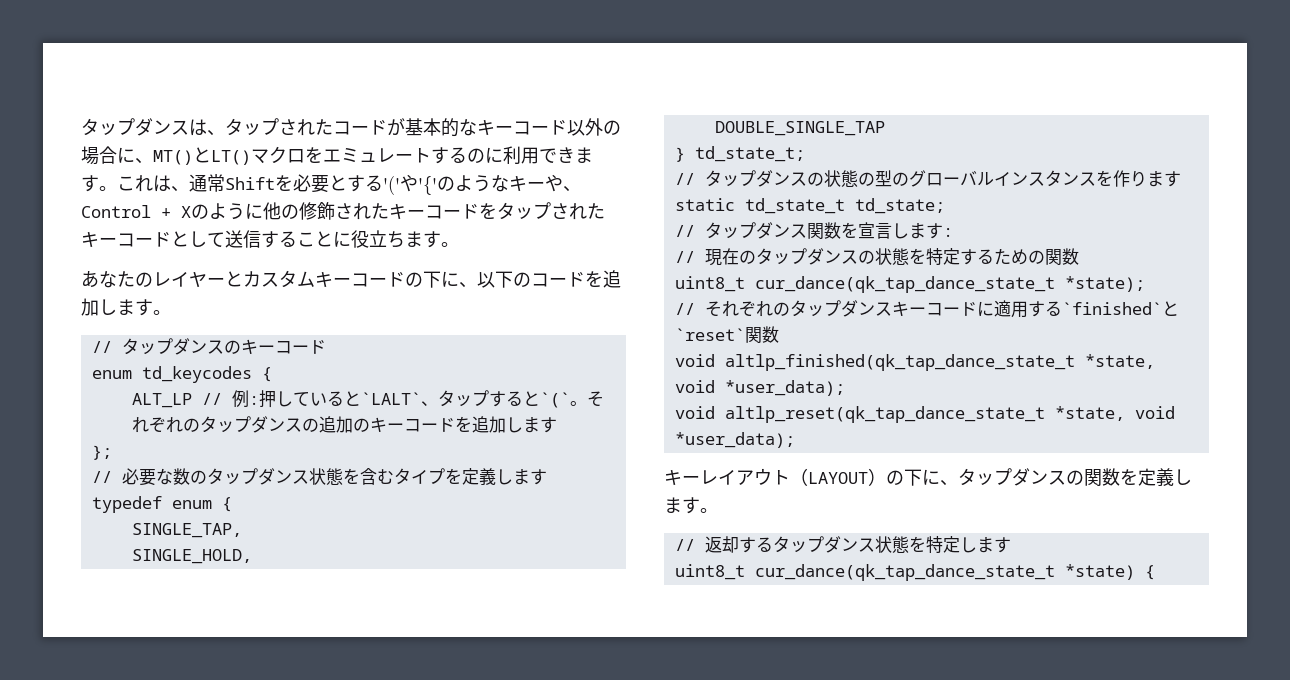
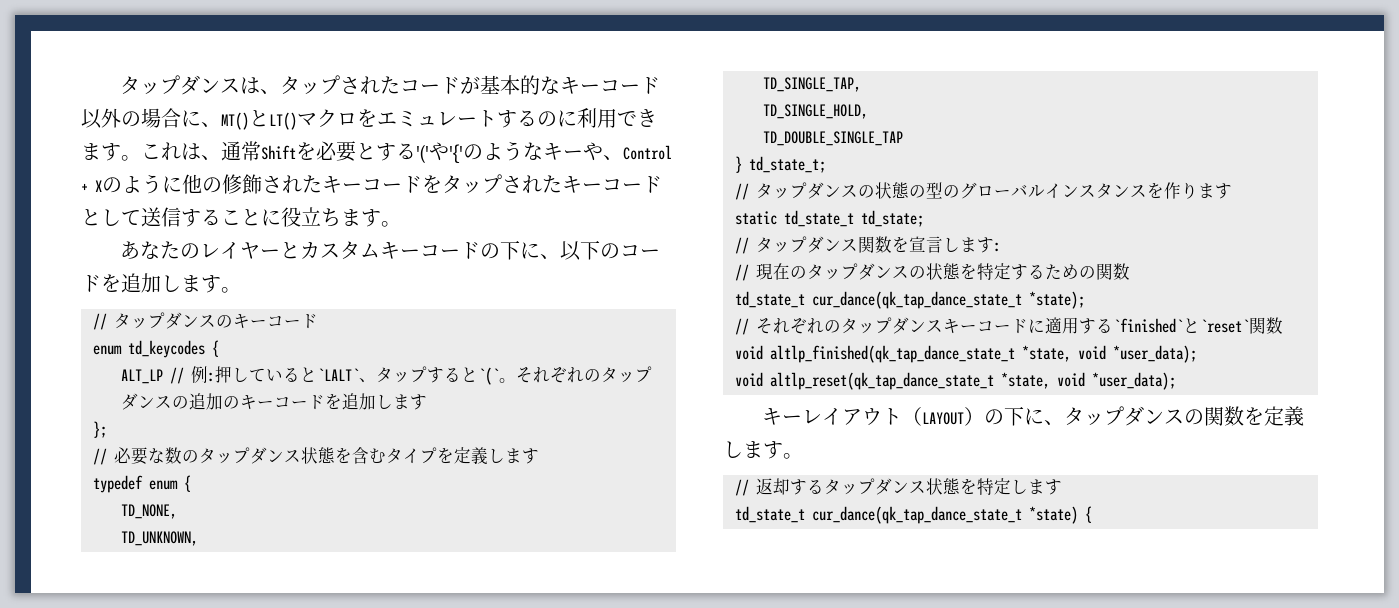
- SINGLE_TAP,
- SINGLE_HOLD,
- DOUBLE_SINGLE_TAP
+ TD_NONE,
+ TD_UNKNOWN,
+ TD_SINGLE_TAP,
+ TD_SINGLE_HOLD,
+ TD_DOUBLE_SINGLE_TAP
- uint8_t cur_dance(qk_tap_dance_state_t *state);
+ td_state_t cur_dance(qk_tap_dance_state_t *state);
- uint8_t cur_dance(qk_tap_dance_state_t *state) {
+ td_state_t cur_dance(qk_tap_dance_state_t *state) {

